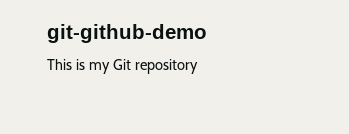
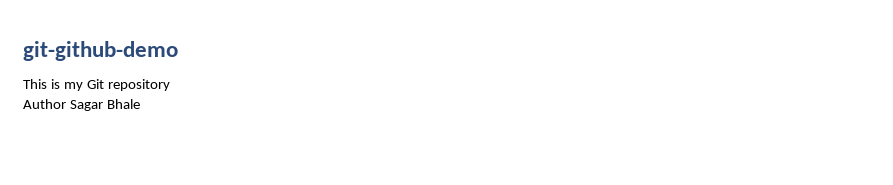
+ Author Sagar Bhale

